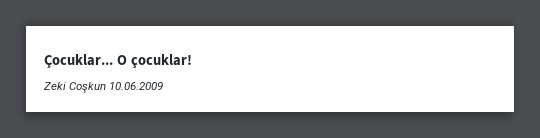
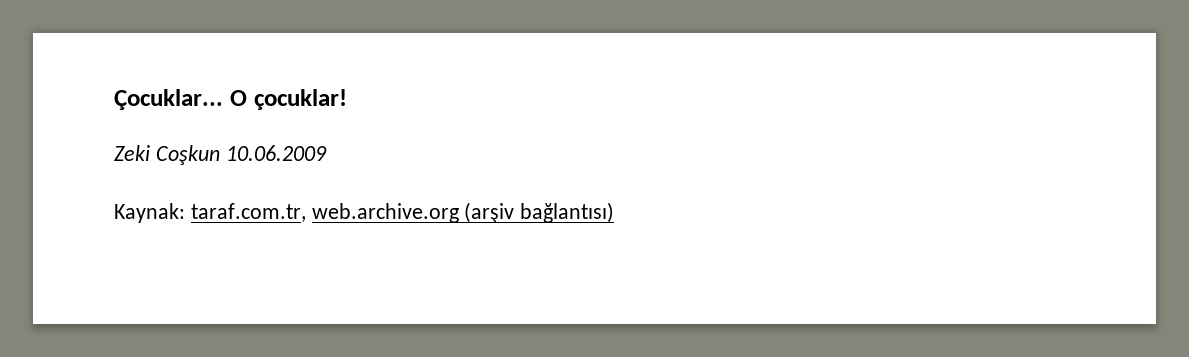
+ Kaynak: taraf.com.tr, web.archive.org (arşiv bağlantısı)

